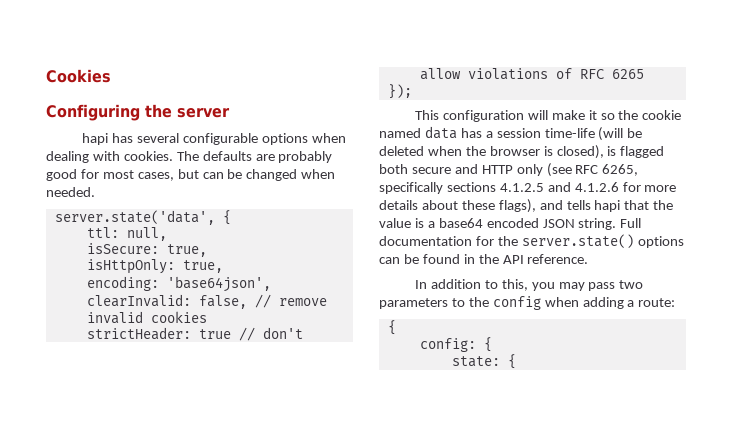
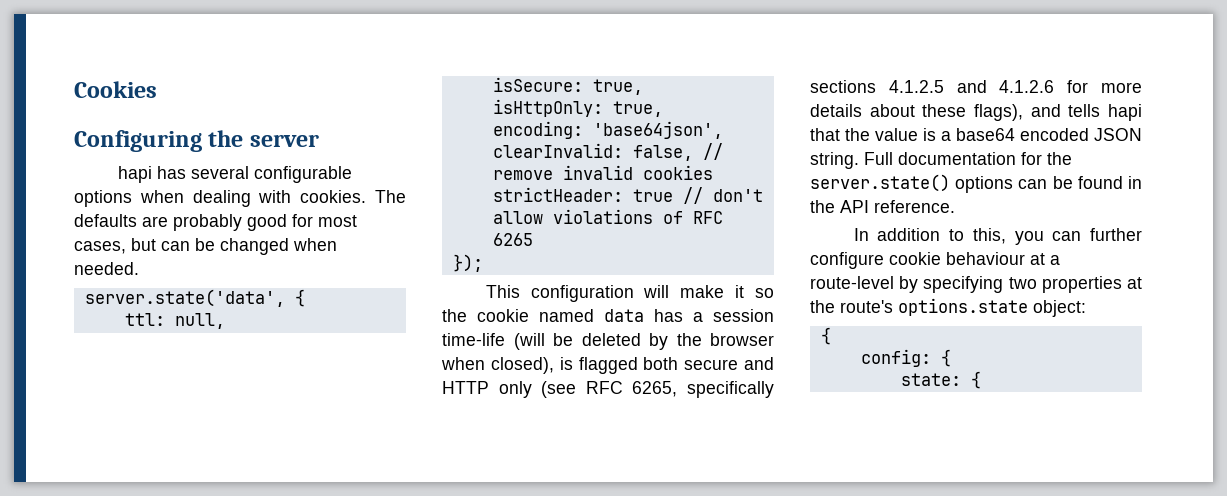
- This configuration will make it so the cookie named data has a session time-life (will be deleted when the browser is closed), is flagged both secure and HTTP only (see RFC 6265, specifically sections 4.1.2.5 and 4.1.2.6 for more details about these flags), and tells hapi that the value is a base64 encoded JSON string.
+ This configuration will make it so the cookie named data has a session time-life (will be deleted by the browser when closed), is flagged both secure and HTTP only (see RFC 6265, specifically sections 4.1.2.5 and 4.1.2.6 for more details about these flags), and tells hapi that the value is a base64 encoded JSON string.
- In addition to this, you may pass two parameters to the config when adding a route:
+ In addition to this, you can further configure cookie behaviour at a route-level by specifying two properties at the route's options.state object:

